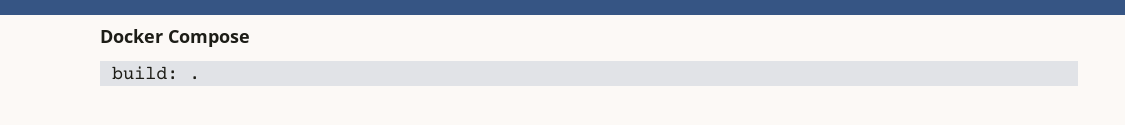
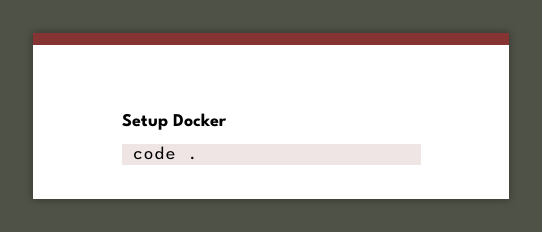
- Docker Compose
- build: .
+ Setup Docker
+ code .

